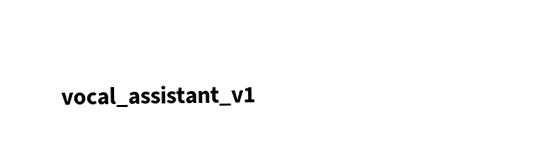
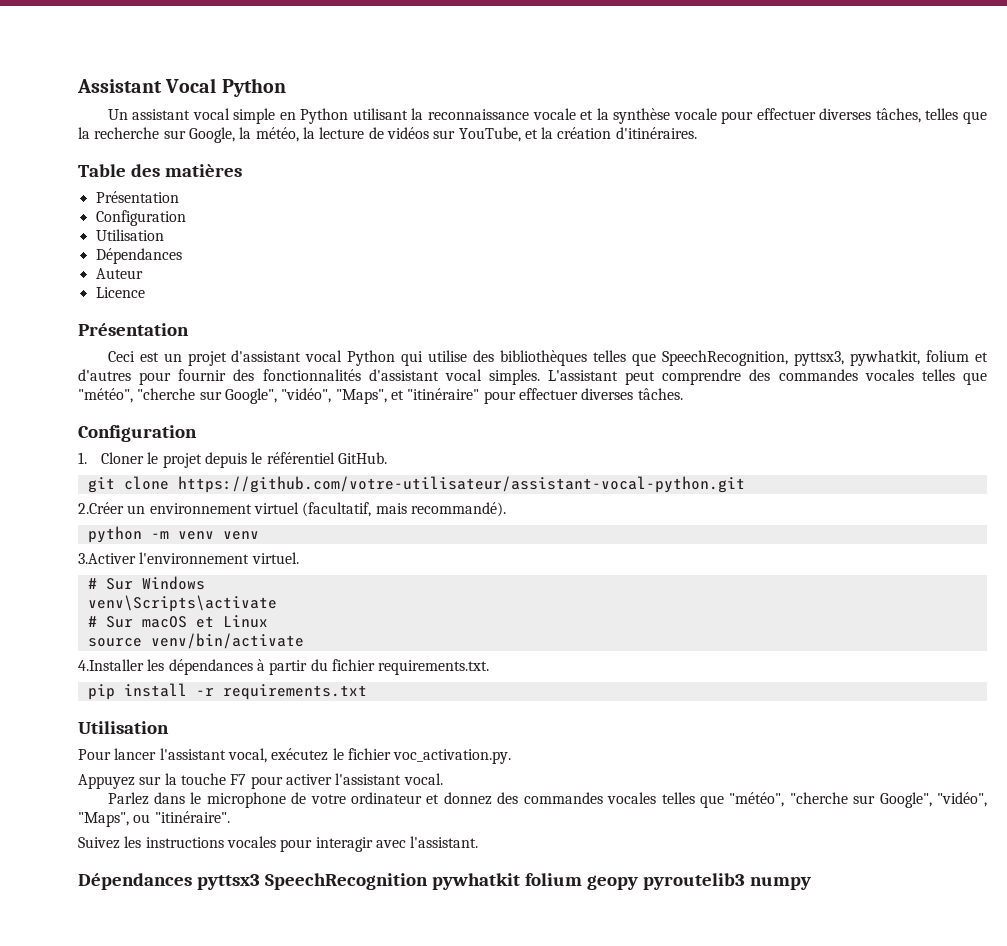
- vocal_assistant_v1
+ Assistant Vocal Python
+ Un assistant vocal simple en Python utilisant la reconnaissance vocale et la synthèse vocale pour effectuer diverses tâches, telles que la recherche sur Google, la météo, la lecture de vidéos sur YouTube, et la création d'itinéraires.
+ Table des matières
+ Présentation
+ Configuration
+ Utilisation
+ Dépendances
+ Auteur
+ Licence
+ Présentation
+ Ceci est un projet d'assistant vocal Python qui utilise des bibliothèques telles que SpeechRecognition, pyttsx3, pywhatkit, folium et d'autres pour fournir des fonctionnalités d'assistant vocal simples. L'assistant peut comprendre des commandes vocales telles que "météo", "cherche sur Google", "vidéo", "Maps", et "itinéraire" pour effectuer diverses tâches.
+ Configuration
+ 1. Cloner le projet depuis le référentiel GitHub.
+ git clone https://github.com/votre-utilisateur/assistant-vocal-python.git
+ 2.Créer un environnement virtuel (facultatif, mais recommandé).
+ python -m venv venv
+ 3.Activer l'environnement virtuel.
+ # Sur Windows
+ venv\Scripts\activate
+ # Sur macOS et Linux
+ source venv/bin/activate
+ 4.Installer les dépendances à partir du fichier requirements.txt.
+ pip install -r requirements.txt
+ Utilisation
+ Pour lancer l'assistant vocal, exécutez le fichier voc_activation.py.
+ Appuyez sur la touche F7 pour activer l'assistant vocal.
+ Parlez dans le microphone de votre ordinateur et donnez des commandes vocales telles que "météo", "cherche sur Google", "vidéo", "Maps", ou "itinéraire".
+ Suivez les instructions vocales pour interagir avec l'assistant.
+ Dépendances pyttsx3 SpeechRecognition pywhatkit folium geopy pyroutelib3 numpy

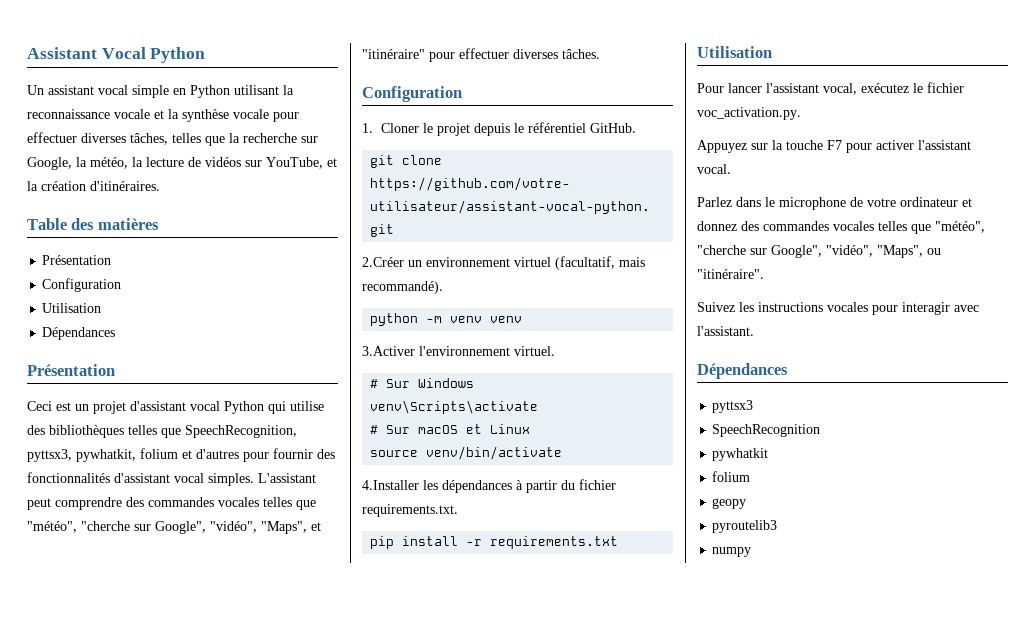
- Auteur
- Licence
  Suivez les instructions vocales pour interagir avec l'assistant.
- Dépendances pyttsx3 SpeechRecognition pywhatkit folium geopy pyroutelib3 numpy
+ Dépendances
+ pyttsx3
+ SpeechRecognition
+ pywhatkit
+ folium
+ geopy
+ pyroutelib3
+ numpy

